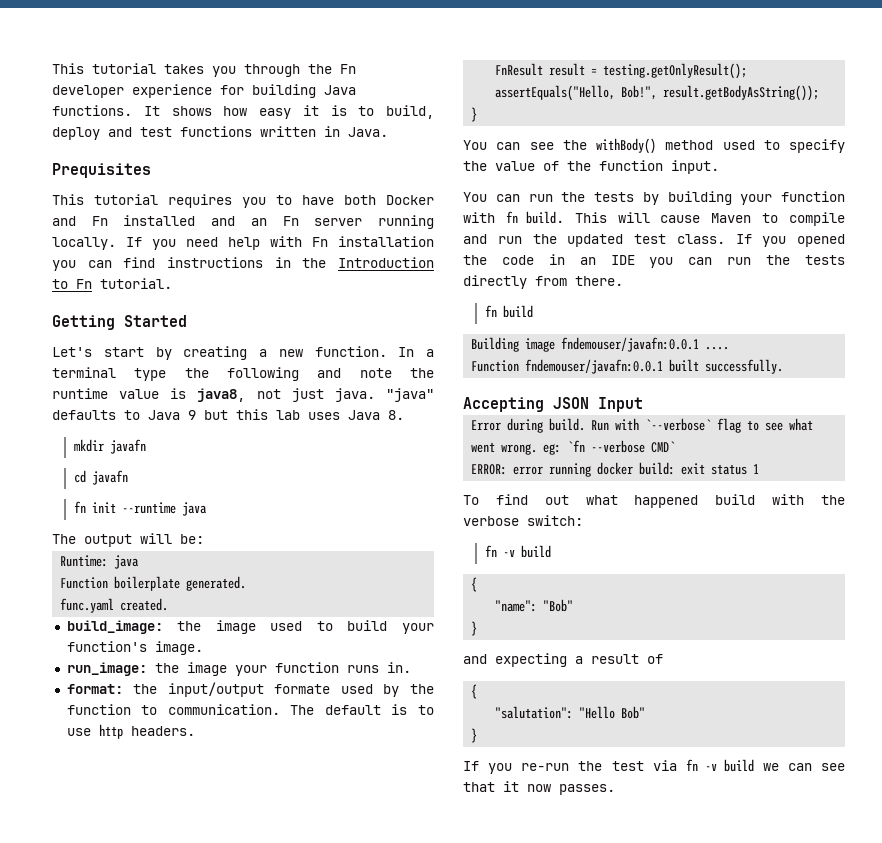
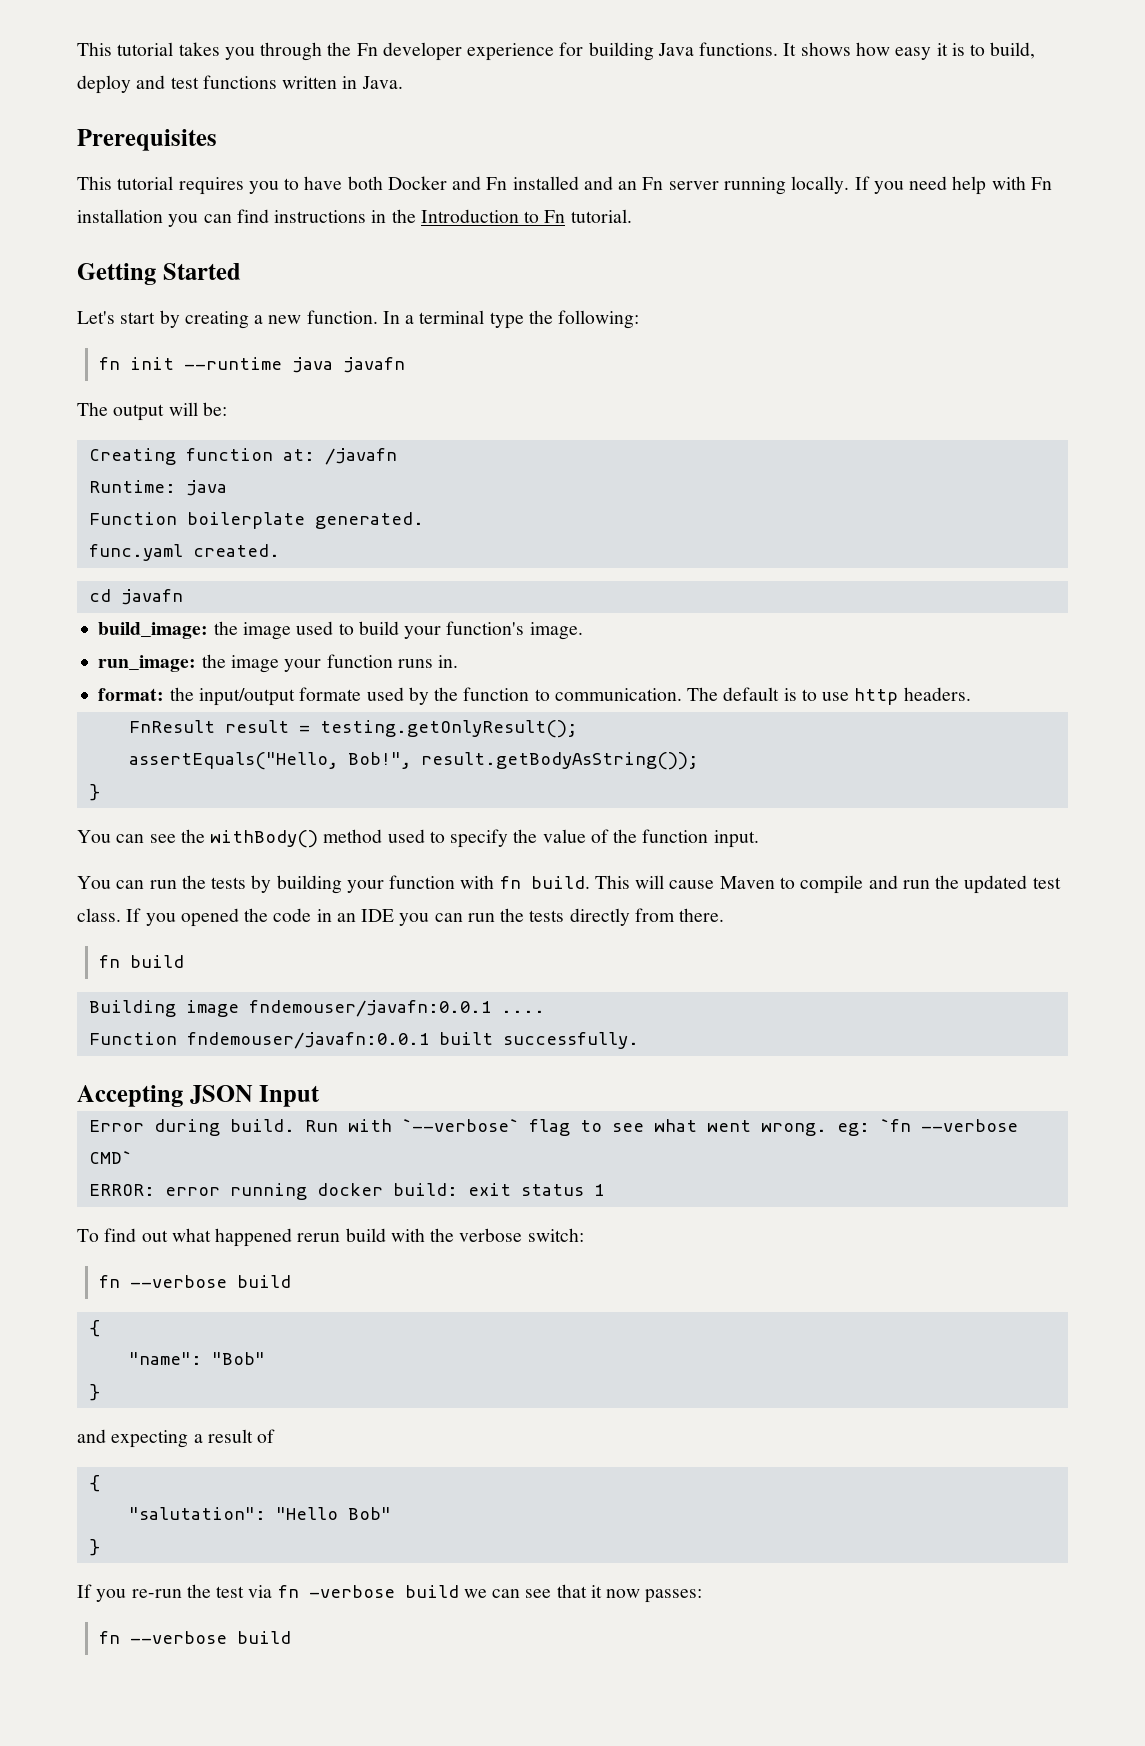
- Prequisites
+ Prerequisites
- In a terminal type the following and note the runtime value is java8, not just java. "java" defaults to Java 9 but this lab uses Java 8.
- mkdir javafn
- cd javafn
+ In a terminal type the following:
- fn init --runtime java
+ fn init --runtime java javafn
+ Creating function at: /javafn
+ cd javafn
- To find out what happened build with the verbose switch:
- fn -v build
+ To find out what happened rerun build with the verbose switch:
+ fn --verbose build
- If you re-run the test via fn -v build we can see that it now passes.
+ If you re-run the test via fn -verbose build we can see that it now passes:
+ fn --verbose build

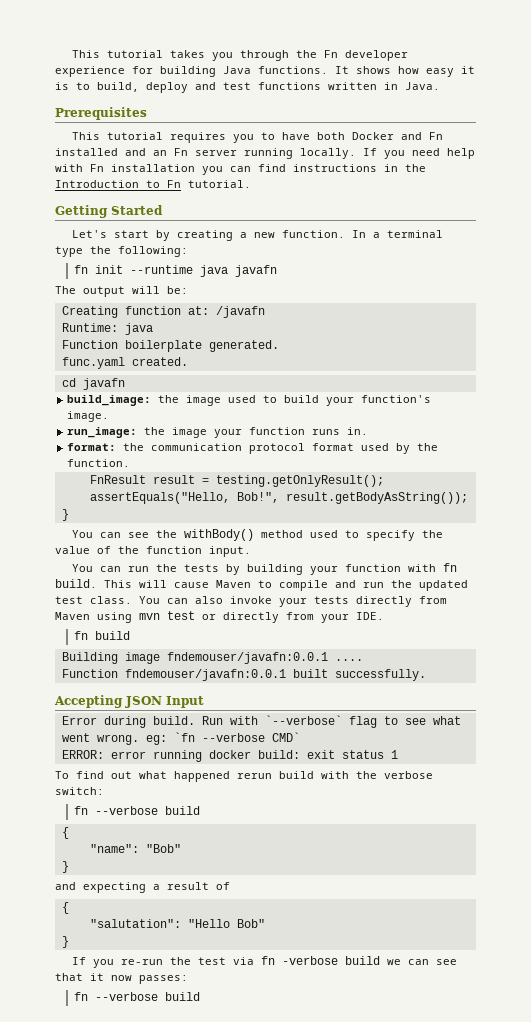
- format: the input/output formate used by the function to communication. The default is to use http headers.
+ format: the communication protocol format used by the function.
- If you opened the code in an IDE you can run the tests directly from there.
+ You can also invoke your tests directly from Maven using mvn test or directly from your IDE.

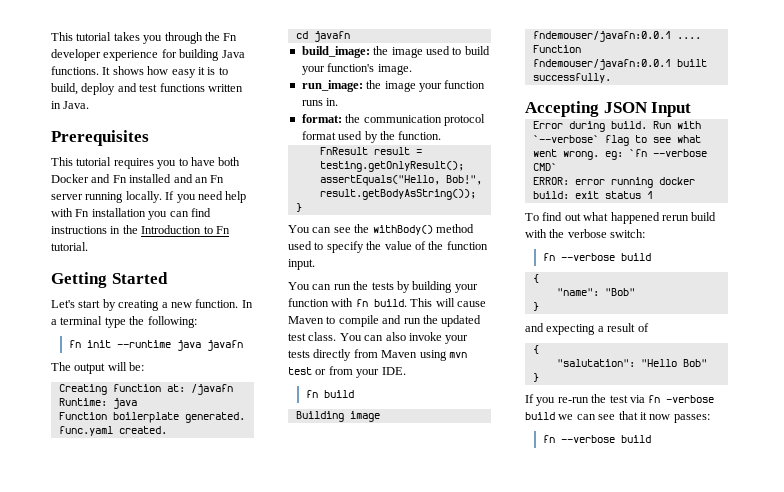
- You can also invoke your tests directly from Maven using mvn test or directly from your IDE.
+ You can also invoke your tests directly from Maven using mvn test or from your IDE.

